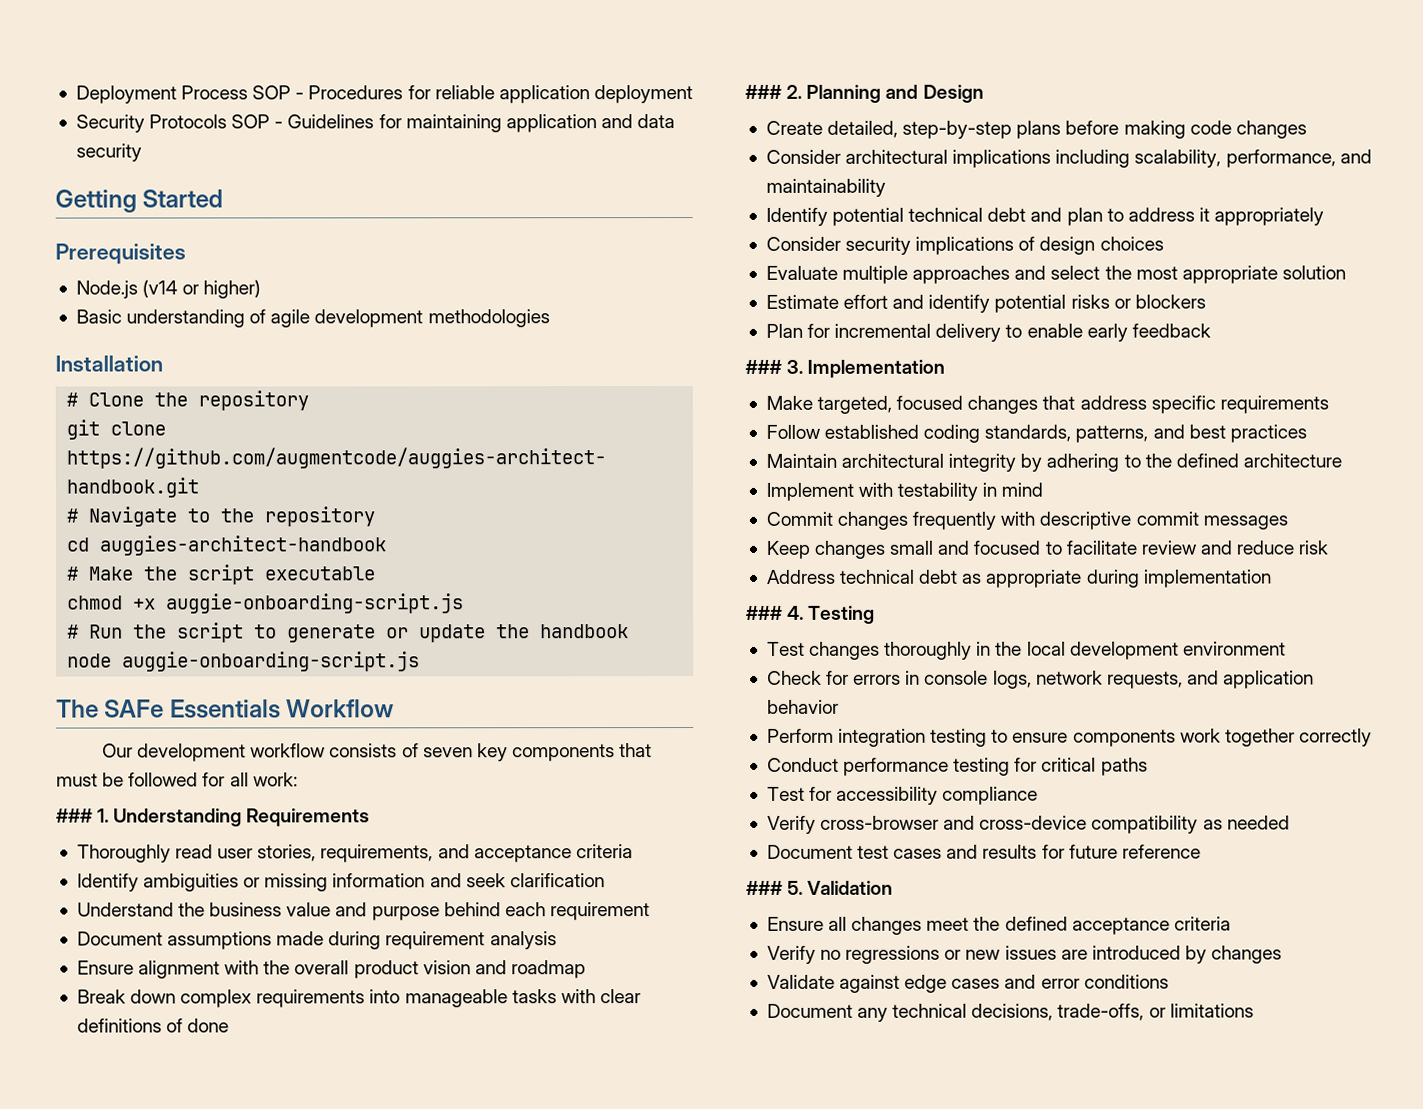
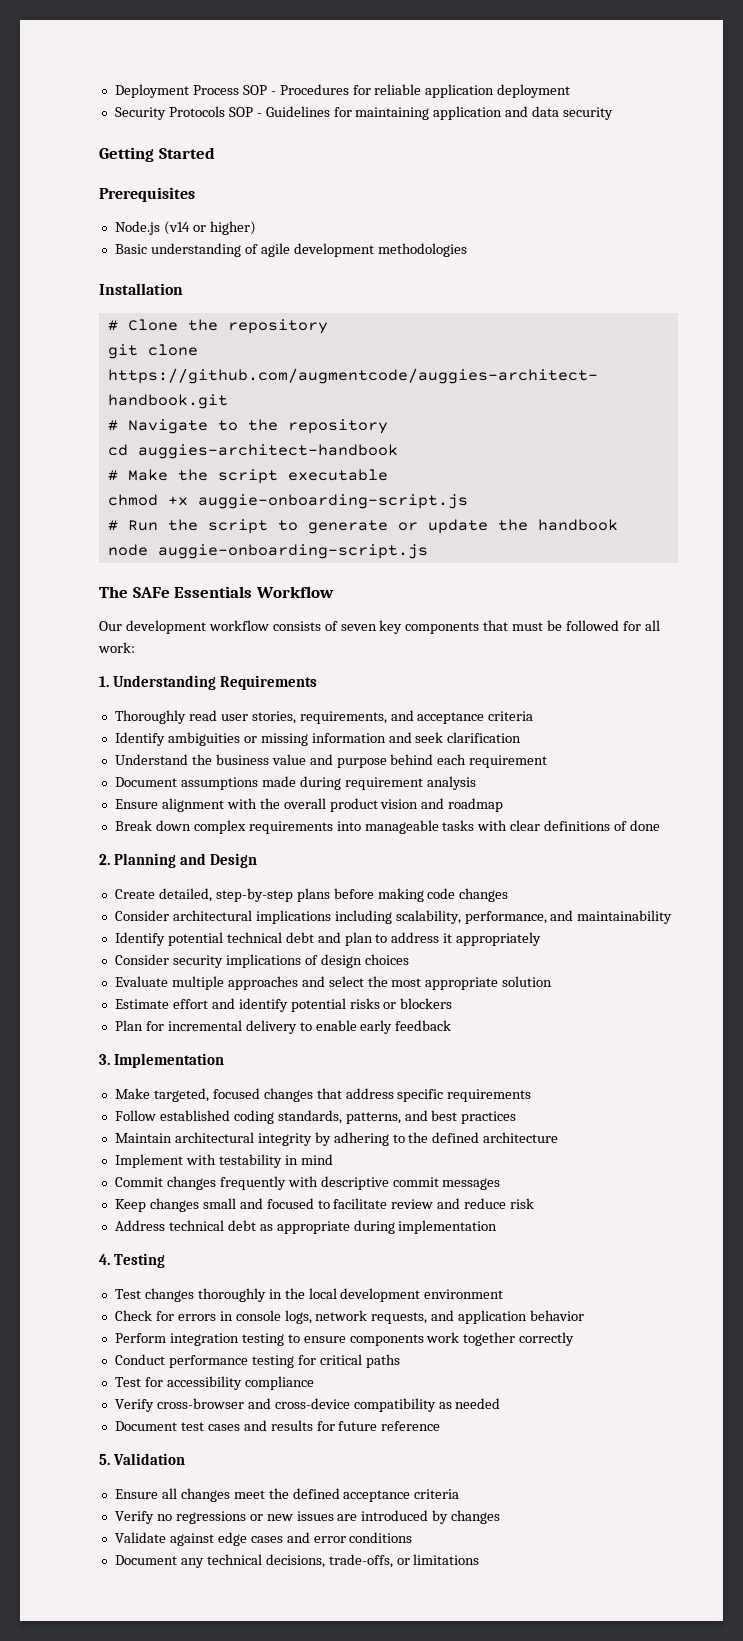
- ### 1. Understanding Requirements
+ 1. Understanding Requirements
- ### 2. Planning and Design
+ 2. Planning and Design
- ### 3. Implementation
+ 3. Implementation
- ### 4. Testing
+ 4. Testing
- ### 5. Validation
+ 5. Validation

